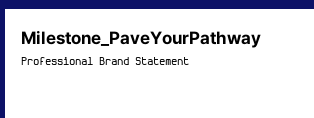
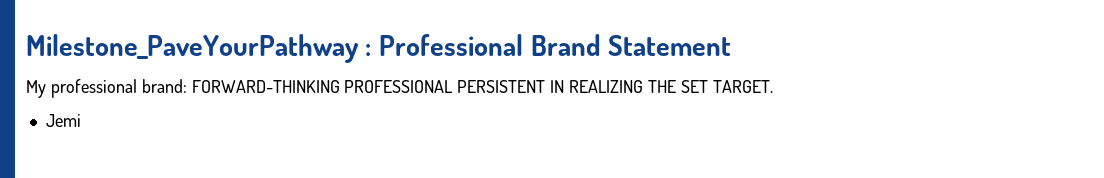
- Milestone_PaveYourPathway
- Professional Brand Statement
+ Milestone_PaveYourPathway : Professional Brand Statement
+ My professional brand: FORWARD-THINKING PROFESSIONAL PERSISTENT IN REALIZING THE SET TARGET.
+ Jemi

